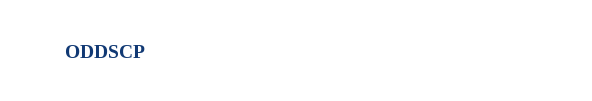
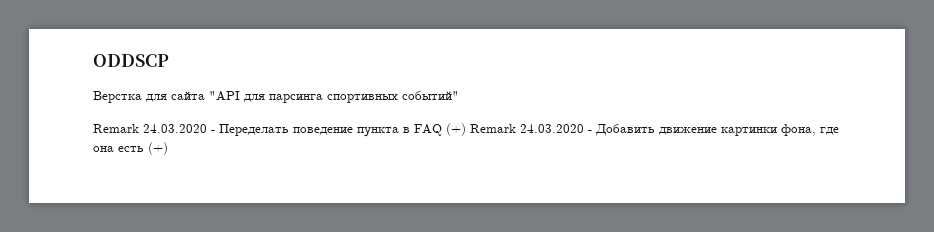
+ Верстка для сайта "API для парсинга спортивных событий"
+ Remark 24.03.2020 - Переделать поведение пункта в FAQ (+) Remark 24.03.2020 - Добавить движение картинки фона, где она есть (+)

